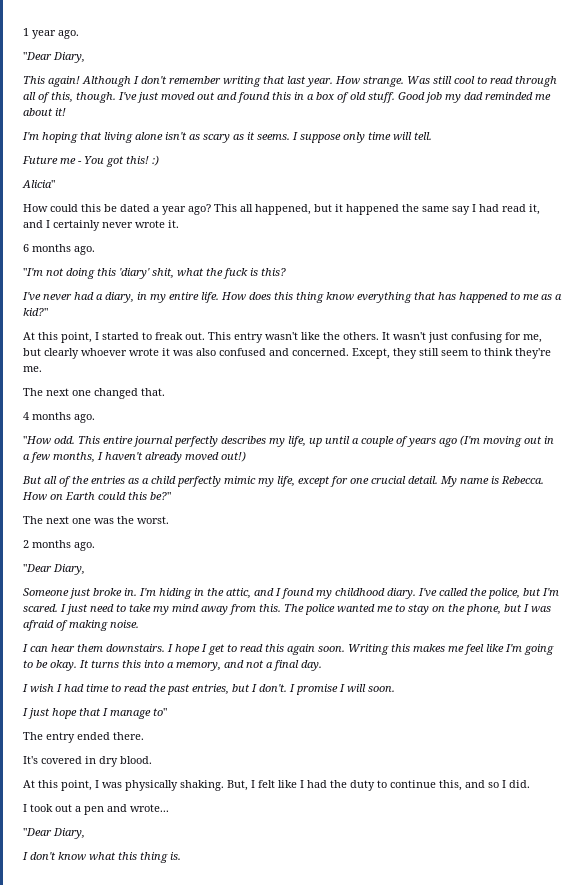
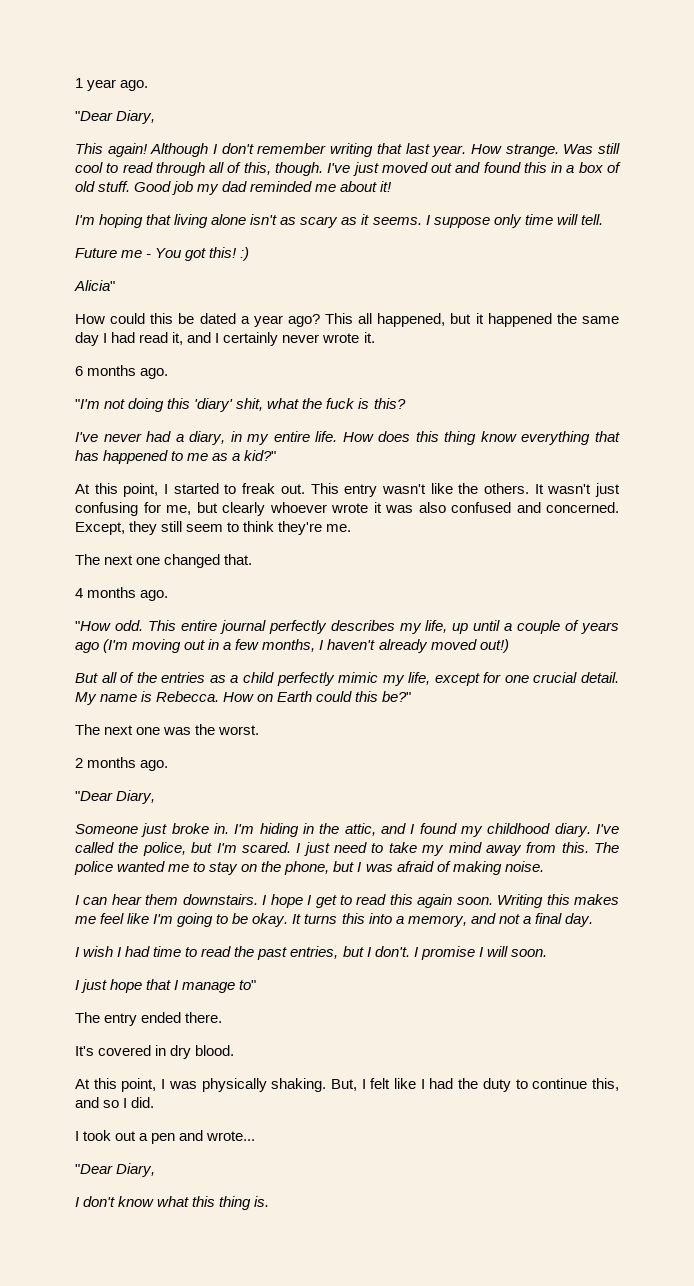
- This all happened, but it happened the same say I had read it, and I certainly never wrote it.
+ This all happened, but it happened the same day I had read it, and I certainly never wrote it.

